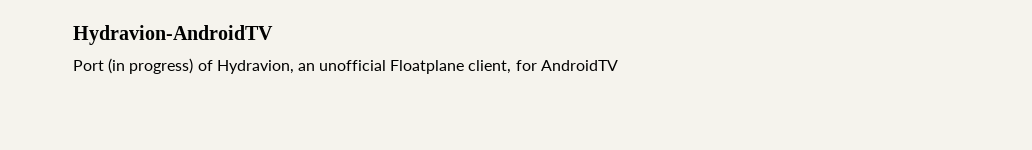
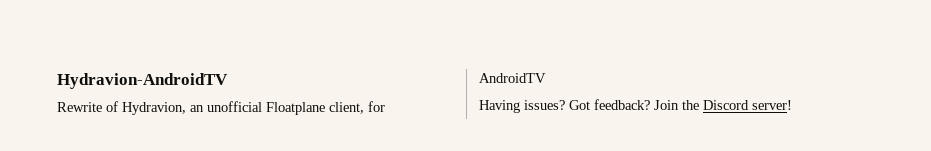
- Port (in progress) of Hydravion, an unofficial Floatplane client, for AndroidTV
+ Rewrite of Hydravion, an unofficial Floatplane client, for AndroidTV
+ Having issues? Got feedback? Join the Discord server!

